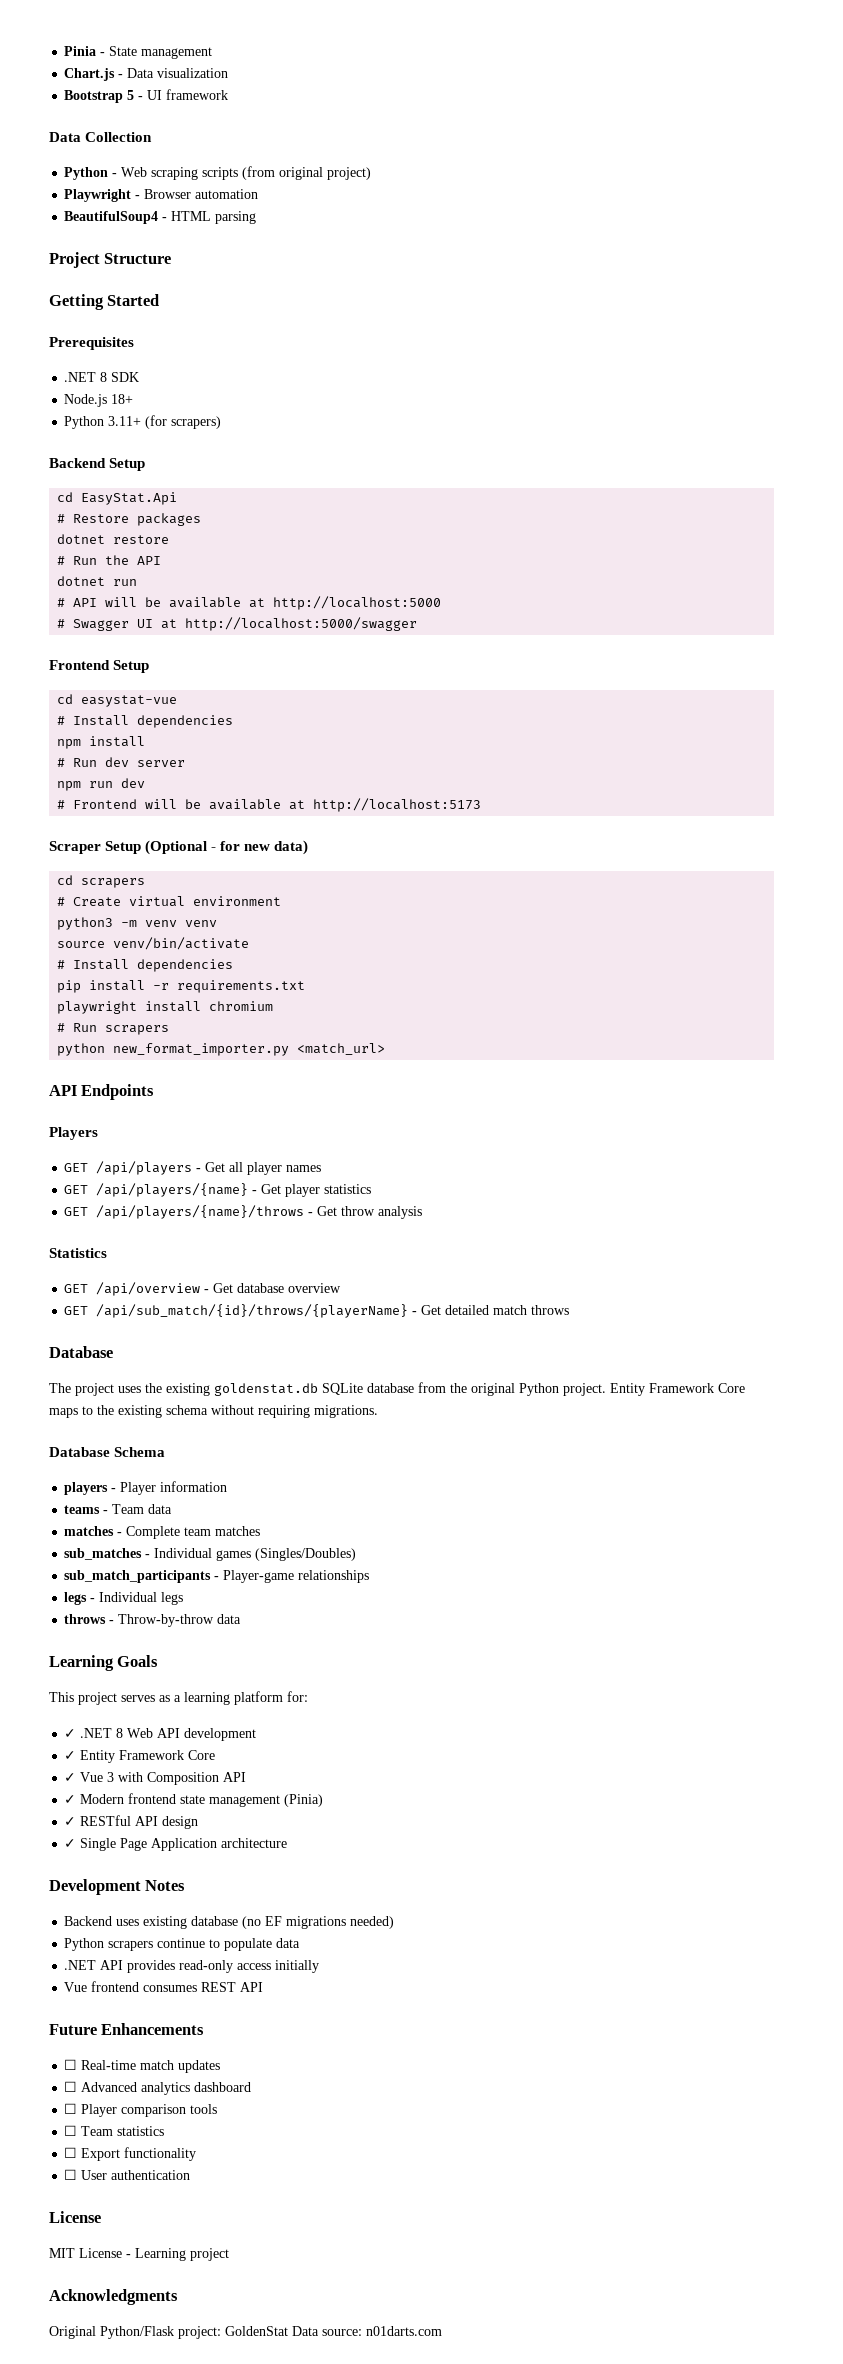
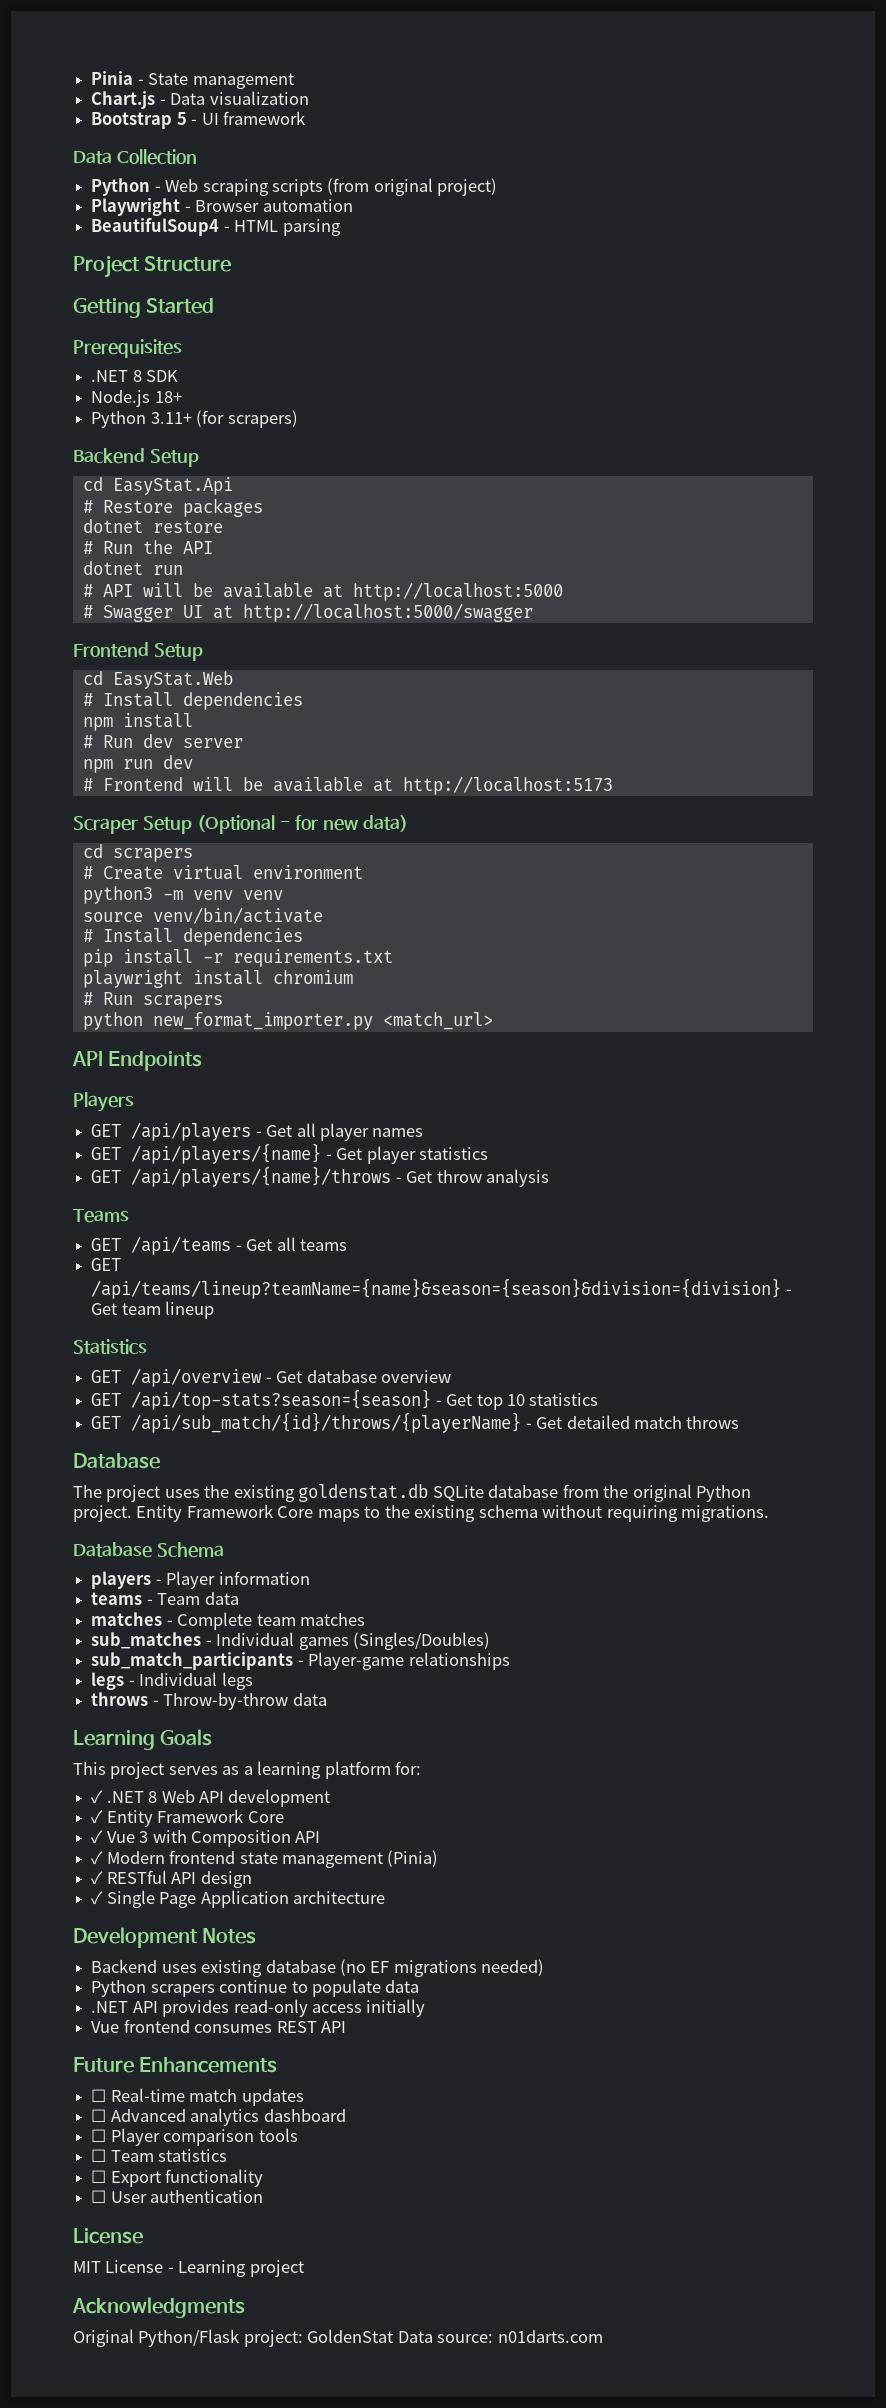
- cd easystat-vue
+ cd EasyStat.Web
+ Teams
+ GET /api/teams - Get all teams
+ GET /api/teams/lineup?teamName={name}&season={season}&division={division} - Get team lineup
+ GET /api/top-stats?season={season} - Get top 10 statistics

